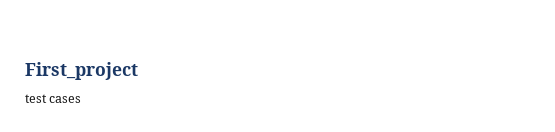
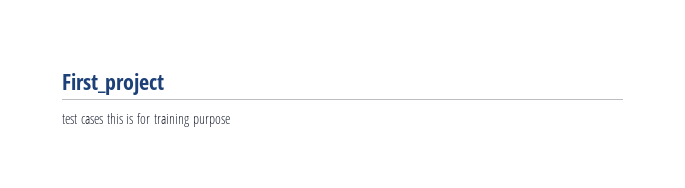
- test cases
+ test cases this is for training purpose

